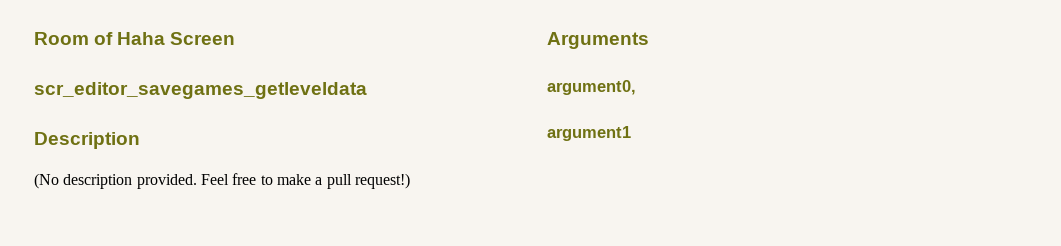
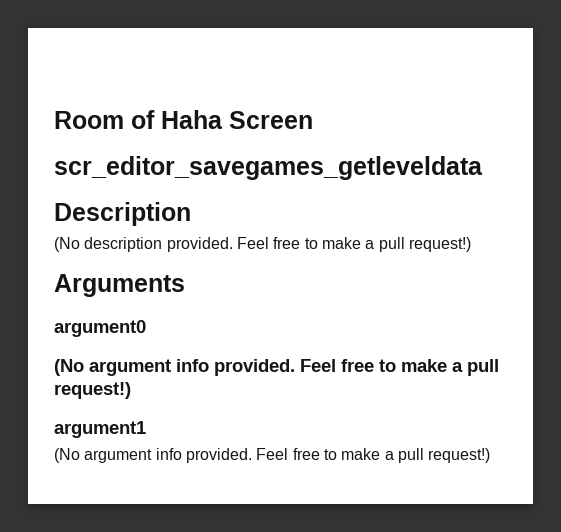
- argument0,
+ argument0
+ (No argument info provided. Feel free to make a pull request!)
  argument1
+ (No argument info provided. Feel free to make a pull request!)

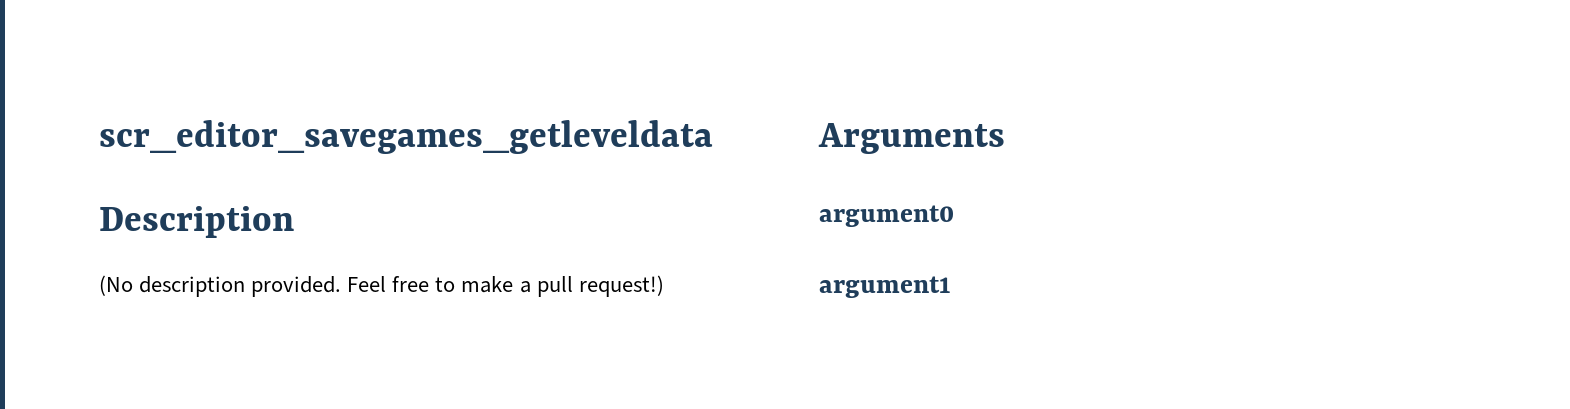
- Room of Haha Screen
  argument0
- (No argument info provided. Feel free to make a pull request!)
  argument1
- (No argument info provided. Feel free to make a pull request!)

